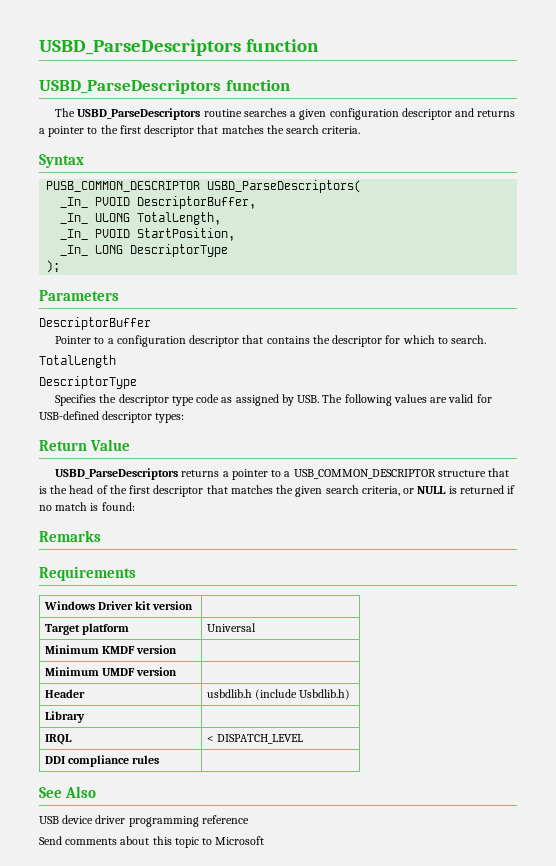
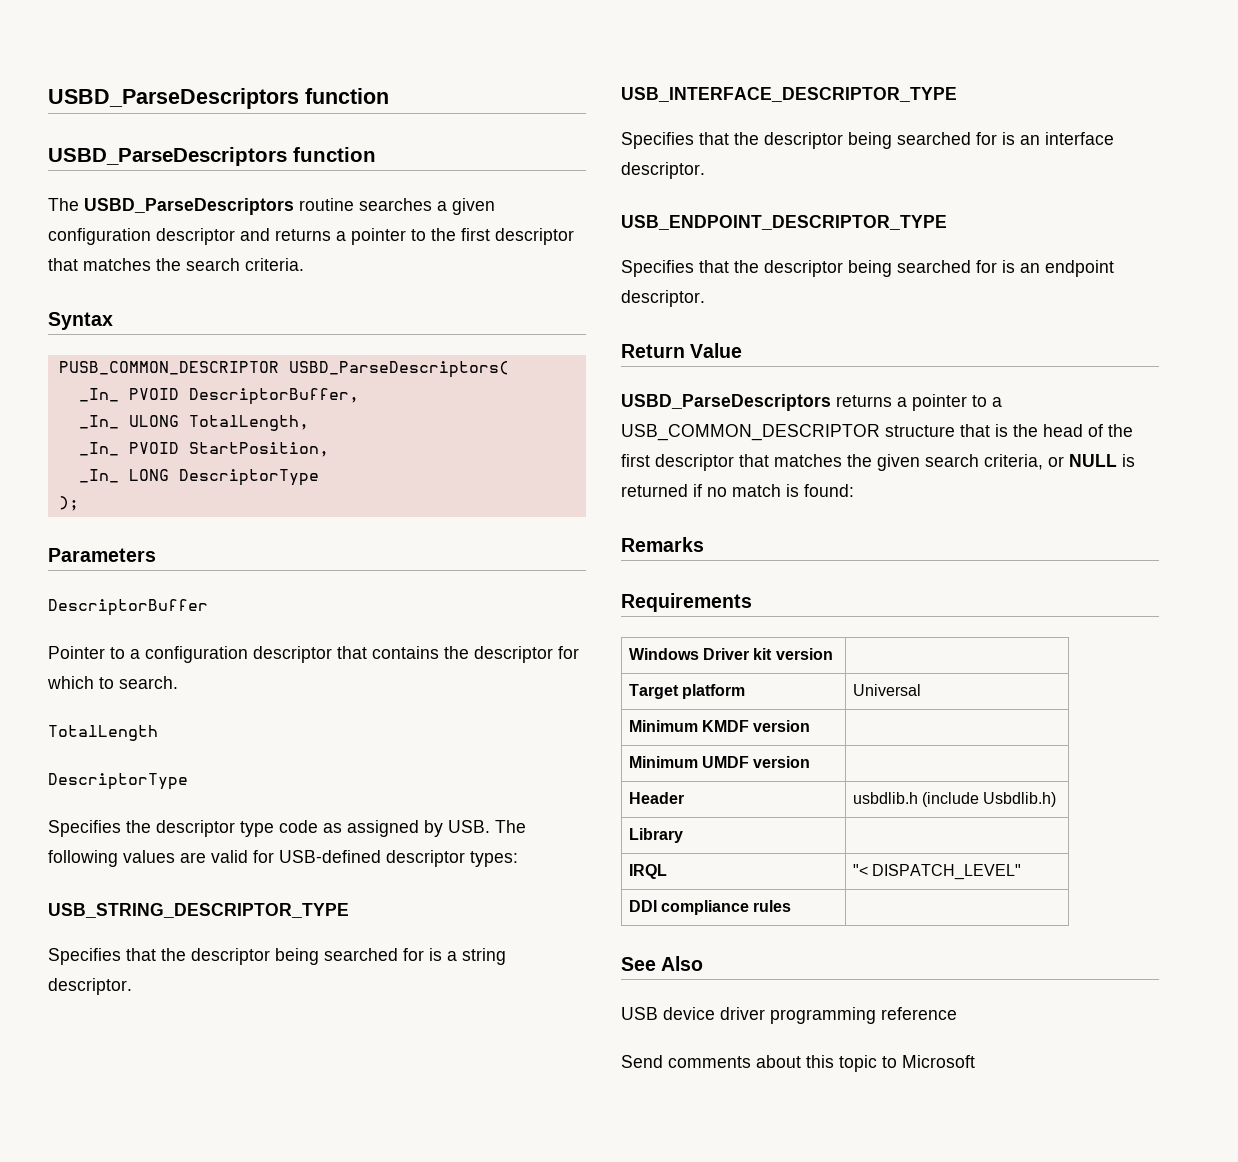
+ USB_STRING_DESCRIPTOR_TYPE
+ Specifies that the descriptor being searched for is a string descriptor.
+ USB_INTERFACE_DESCRIPTOR_TYPE
+ Specifies that the descriptor being searched for is an interface descriptor.
+ USB_ENDPOINT_DESCRIPTOR_TYPE
+ Specifies that the descriptor being searched for is an endpoint descriptor.
- IRQL | < DISPATCH_LEVEL
+ IRQL | "< DISPATCH_LEVEL"

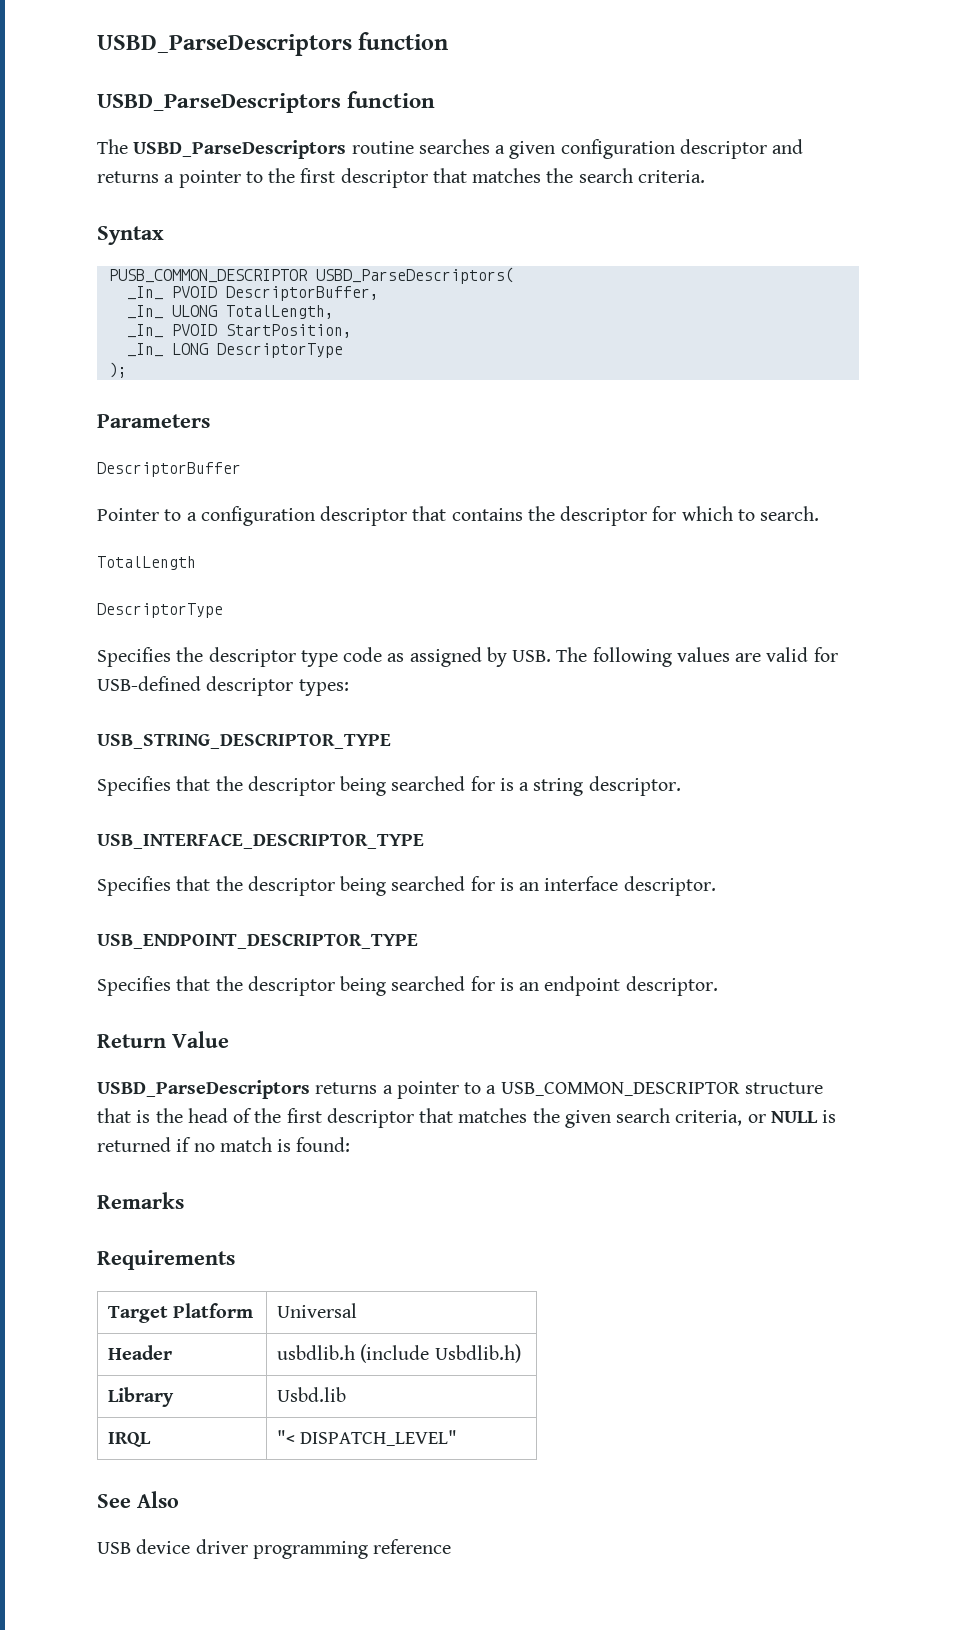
- Windows Driver kit version |
- Target platform | Universal
+ Target Platform | Universal
- Minimum KMDF version |
- Minimum UMDF version |
- Library |
+ Library | Usbd.lib
- DDI compliance rules |
- Send comments about this topic to Microsoft

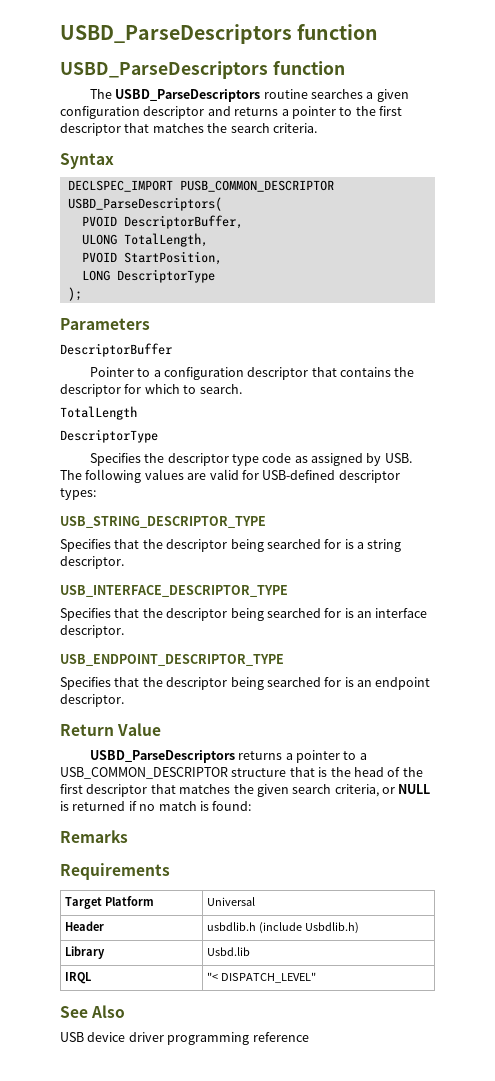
- PUSB_COMMON_DESCRIPTOR USBD_ParseDescriptors(
+ DECLSPEC_IMPORT PUSB_COMMON_DESCRIPTOR USBD_ParseDescriptors(
- _In_ PVOID DescriptorBuffer,
+ PVOID DescriptorBuffer,
- _In_ ULONG TotalLength,
+ ULONG TotalLength,
- _In_ PVOID StartPosition,
+ PVOID StartPosition,
- _In_ LONG DescriptorType
+ LONG DescriptorType

